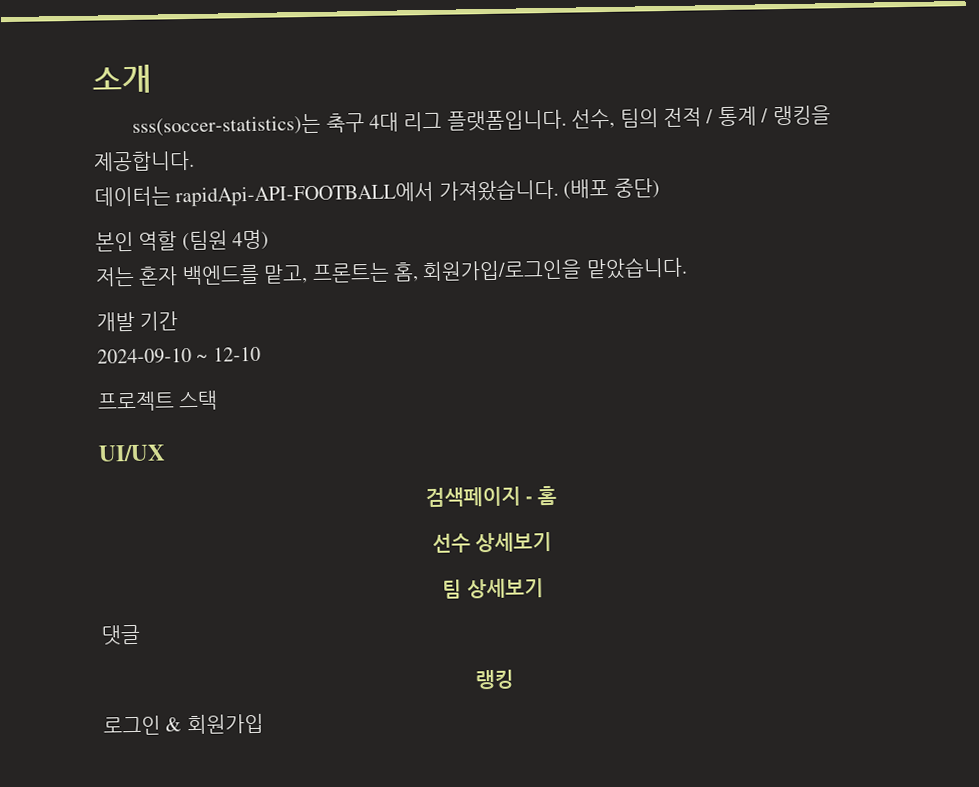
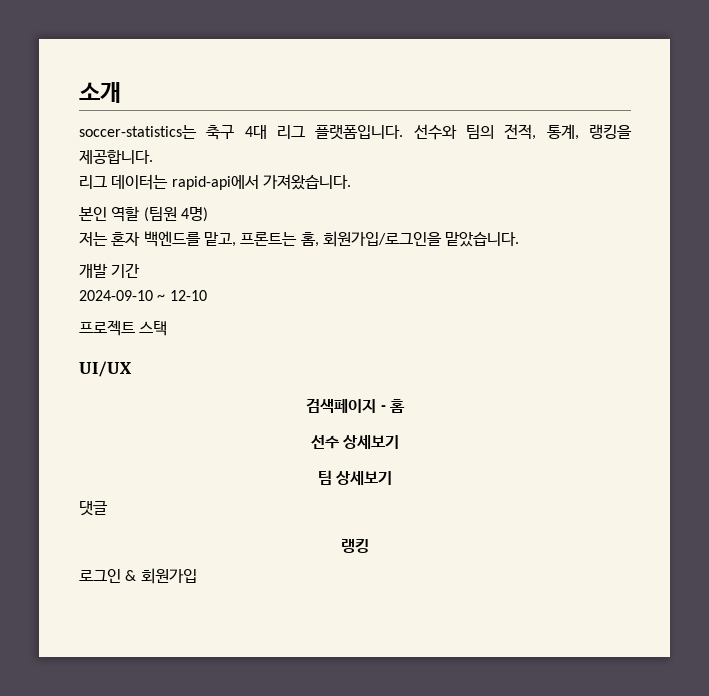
- sss(soccer-statistics)는 축구 4대 리그 플랫폼입니다.
+ soccer-statistics는 축구 4대 리그 플랫폼입니다.
- 선수, 팀의 전적 / 통계 / 랭킹을 제공합니다.
+ 선수와 팀의 전적, 통계, 랭킹을 제공합니다.
- 데이터는 rapidApi-API-FOOTBALL에서 가져왔습니다. (배포 중단)
+ 리그 데이터는 rapid-api에서 가져왔습니다.

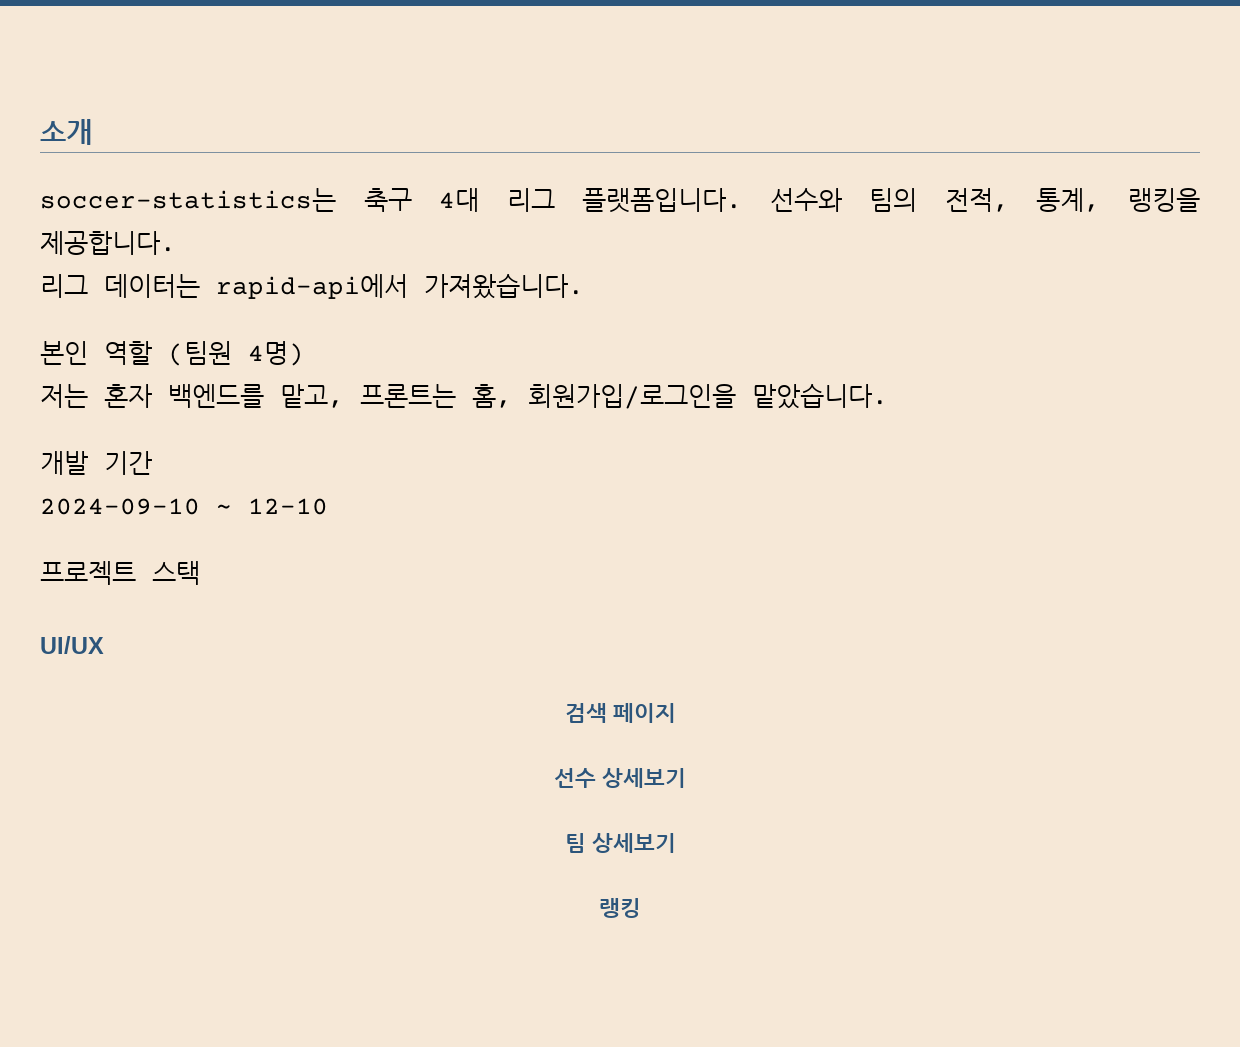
- 검색페이지 - 홈
+ 검색 페이지
- 댓글
- 로그인 & 회원가입

